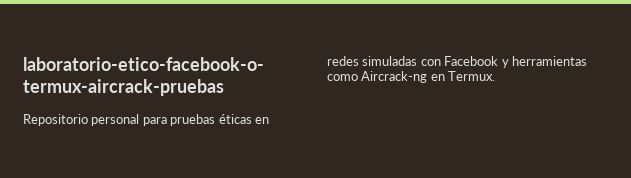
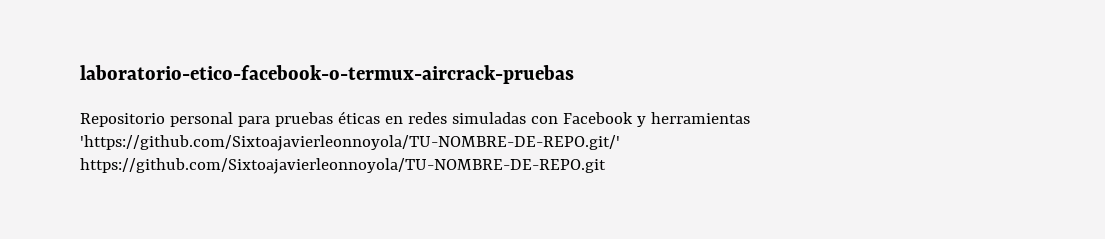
- Repositorio personal para pruebas éticas en redes simuladas con Facebook y herramientas como Aircrack-ng en Termux.
+ Repositorio personal para pruebas éticas en redes simuladas con Facebook y herramientas 'https://github.com/Sixtoajavierleonnoyola/TU-NOMBRE-DE-REPO.git/' https://github.com/Sixtoajavierleonnoyola/TU-NOMBRE-DE-REPO.git

